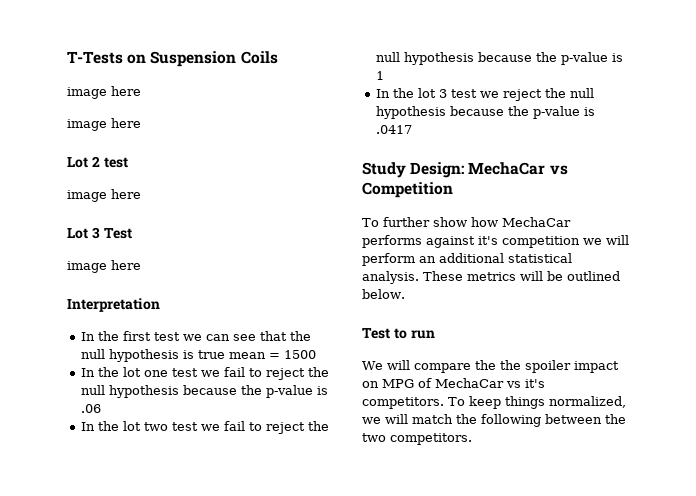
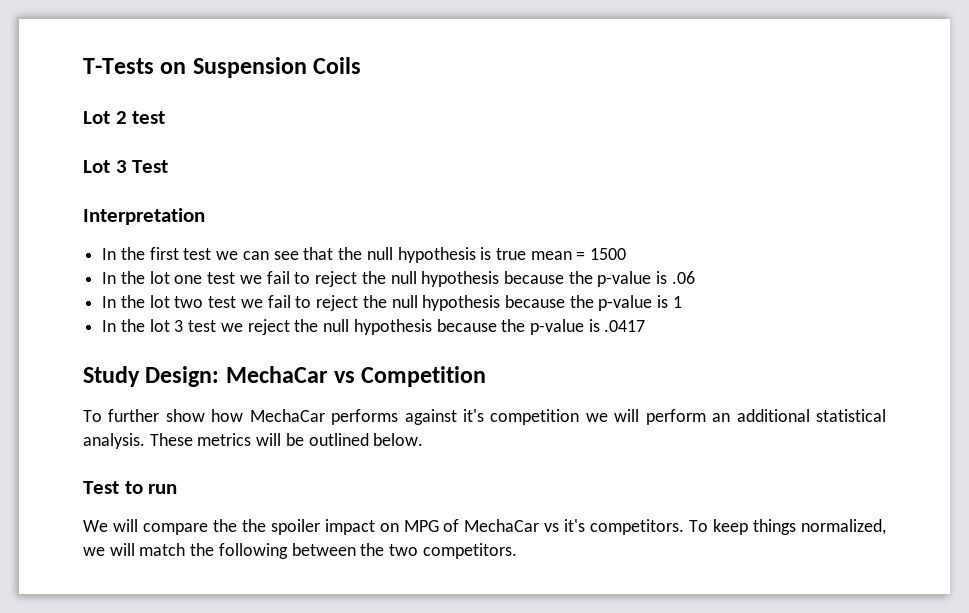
  T-Tests on Suspension Coils
- image here
- image here
  Lot 2 test
- image here
  Lot 3 Test
- image here

